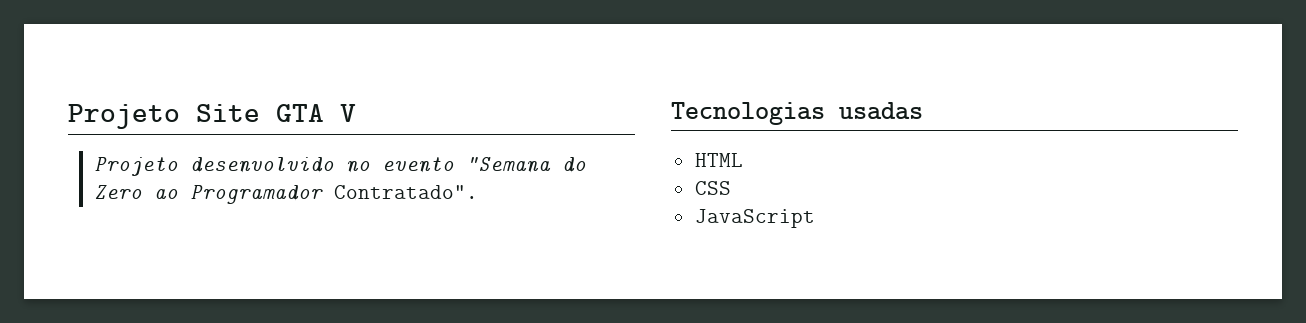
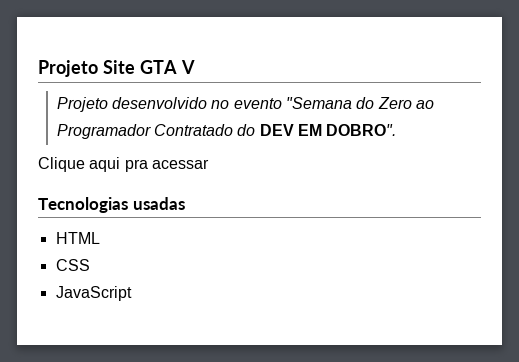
- Projeto desenvolvido no evento "Semana do Zero ao Programador Contratado".
+ Projeto desenvolvido no evento "Semana do Zero ao Programador Contratado do DEV EM DOBRO".
+ Clique aqui pra acessar

